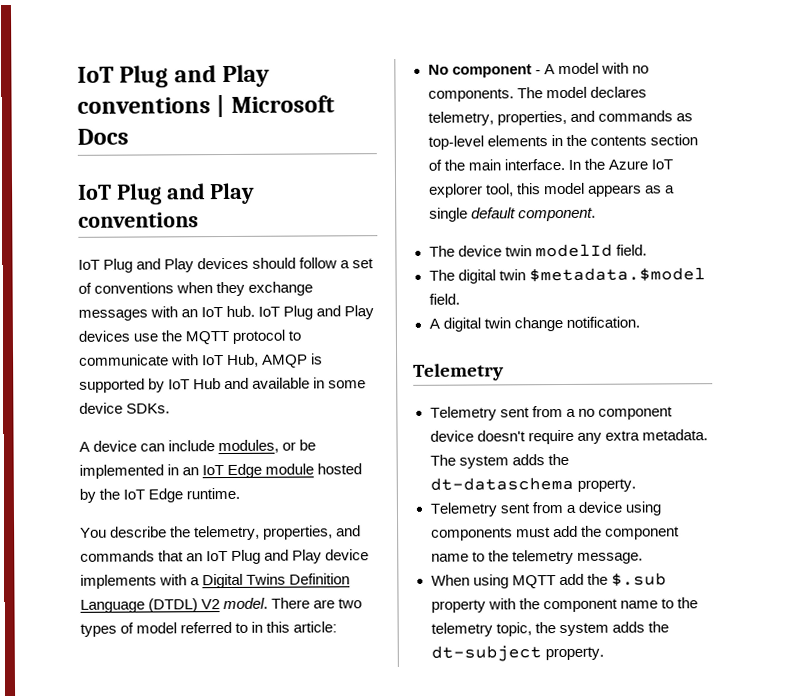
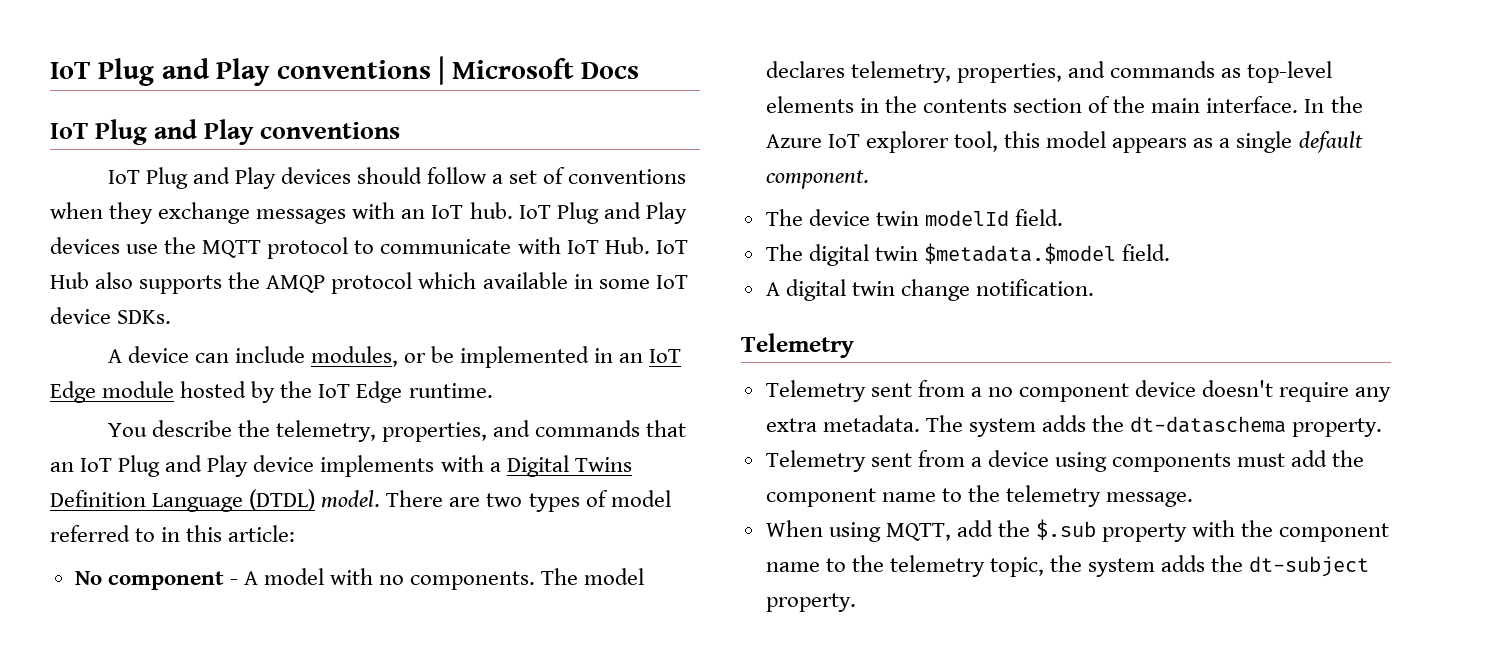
- IoT Plug and Play devices use the MQTT protocol to communicate with IoT Hub, AMQP is supported by IoT Hub and available in some device SDKs.
+ IoT Plug and Play devices use the MQTT protocol to communicate with IoT Hub. IoT Hub also supports the AMQP protocol which available in some IoT device SDKs.
- You describe the telemetry, properties, and commands that an IoT Plug and Play device implements with a Digital Twins Definition Language (DTDL) V2 model.
+ You describe the telemetry, properties, and commands that an IoT Plug and Play device implements with a Digital Twins Definition Language (DTDL) model.
- When using MQTT add the $.sub property with the component name to the telemetry topic, the system adds the dt-subject property.
+ When using MQTT, add the $.sub property with the component name to the telemetry topic, the system adds the dt-subject property.

